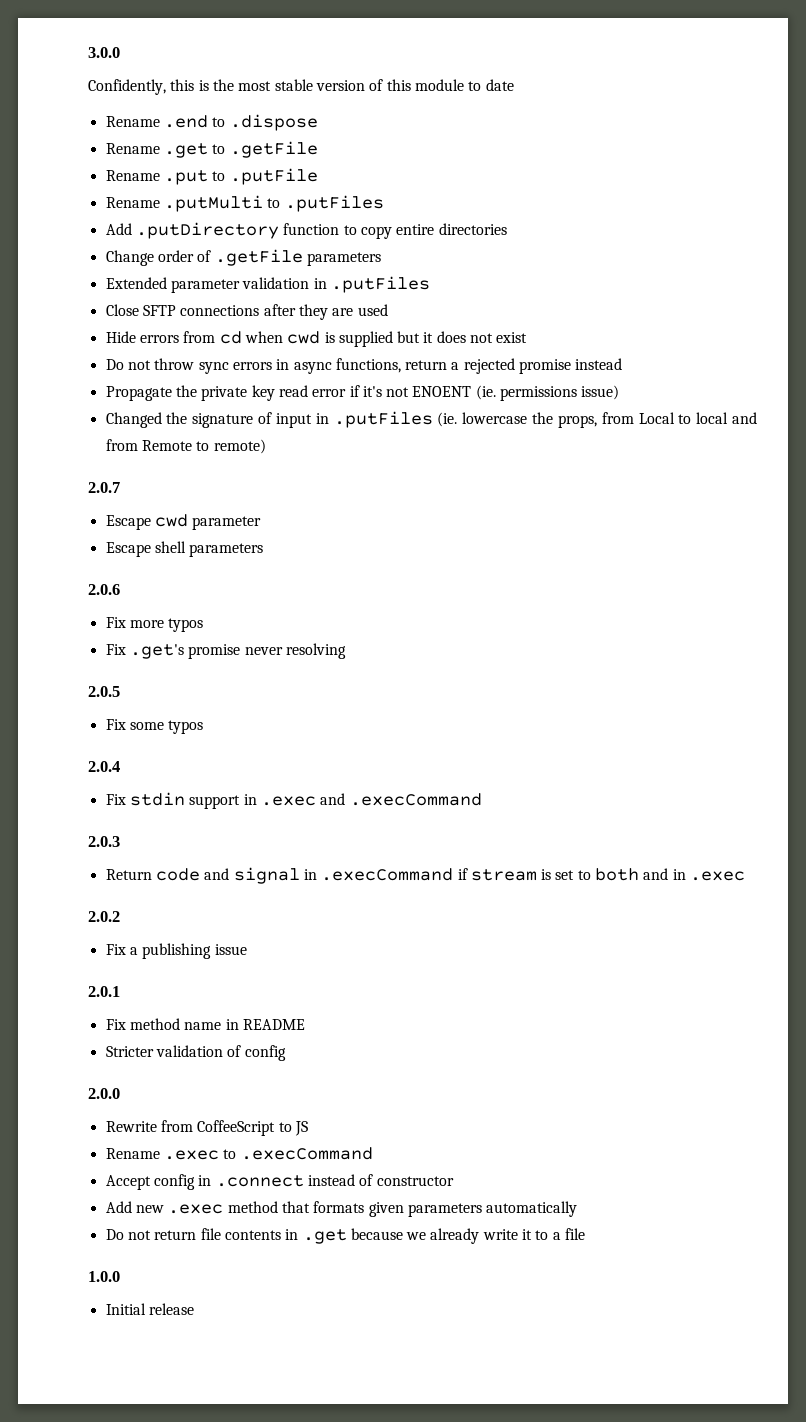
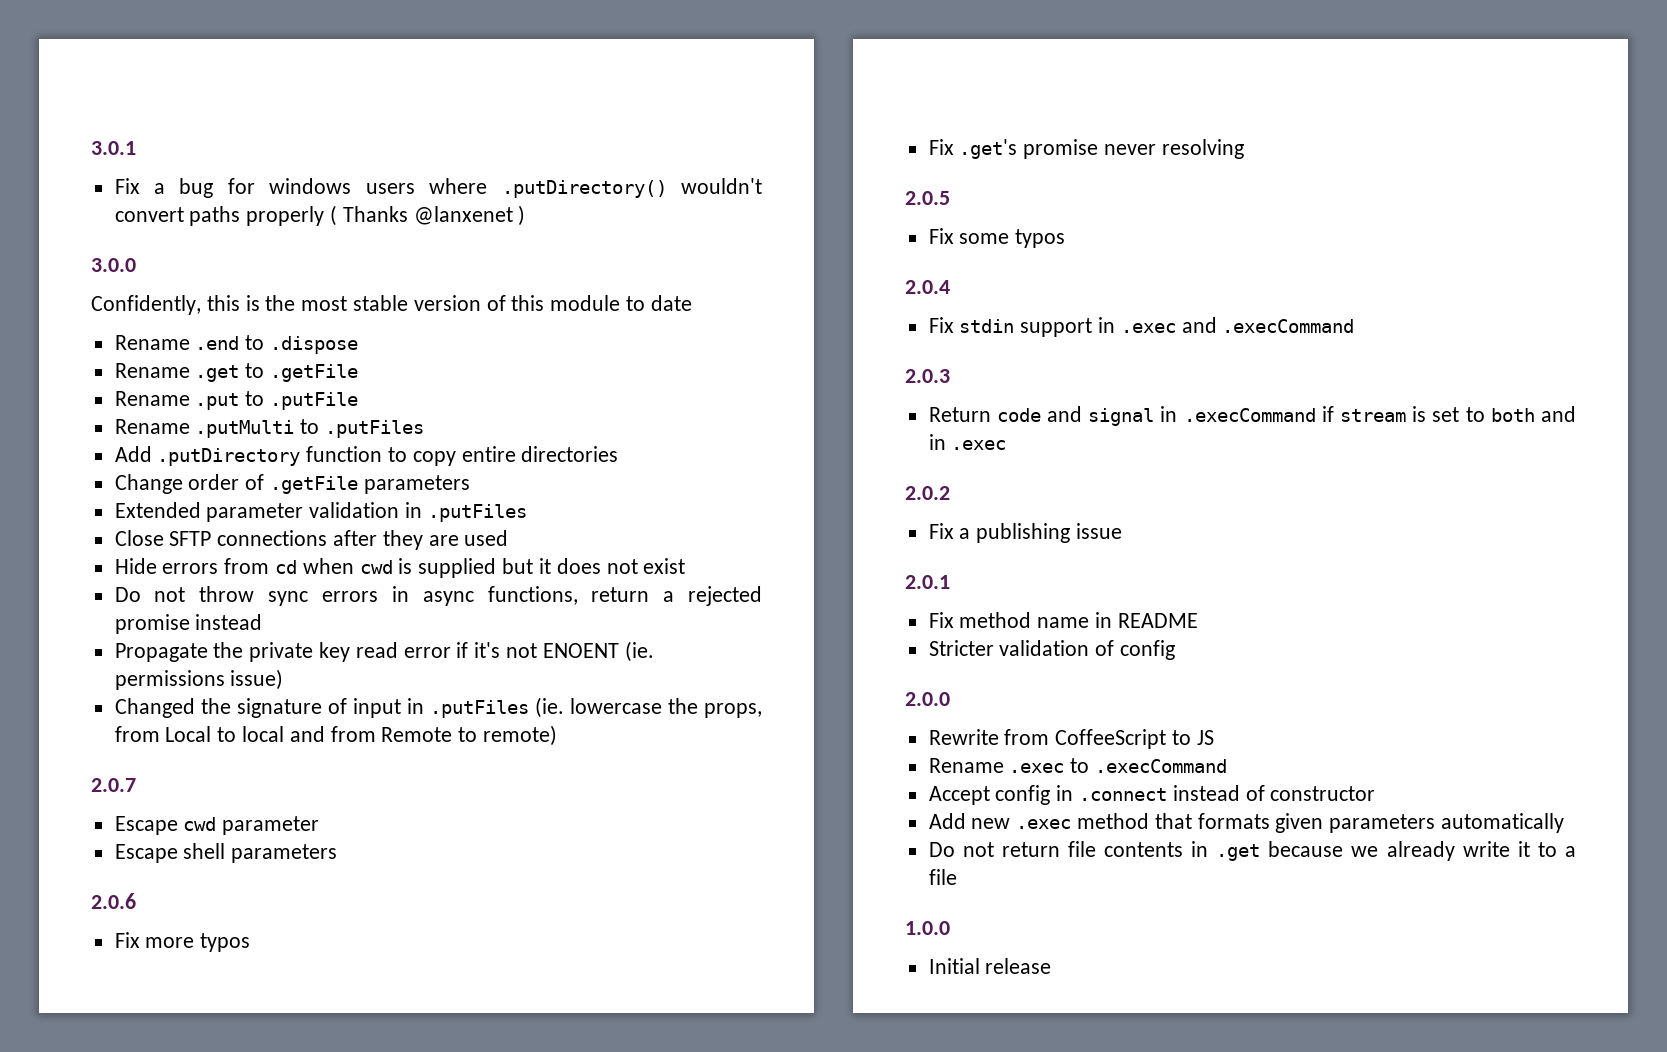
+ 3.0.1
+ Fix a bug for windows users where .putDirectory() wouldn't convert paths properly ( Thanks @lanxenet )

